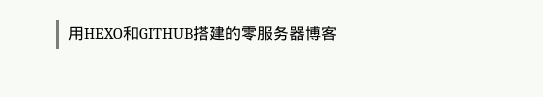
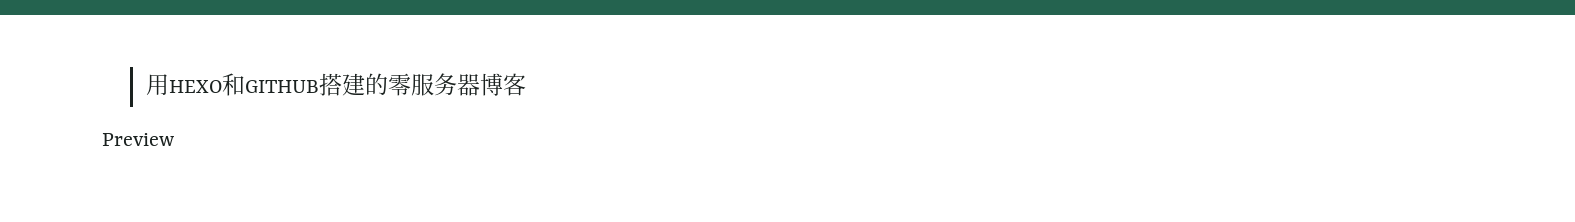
+ Preview

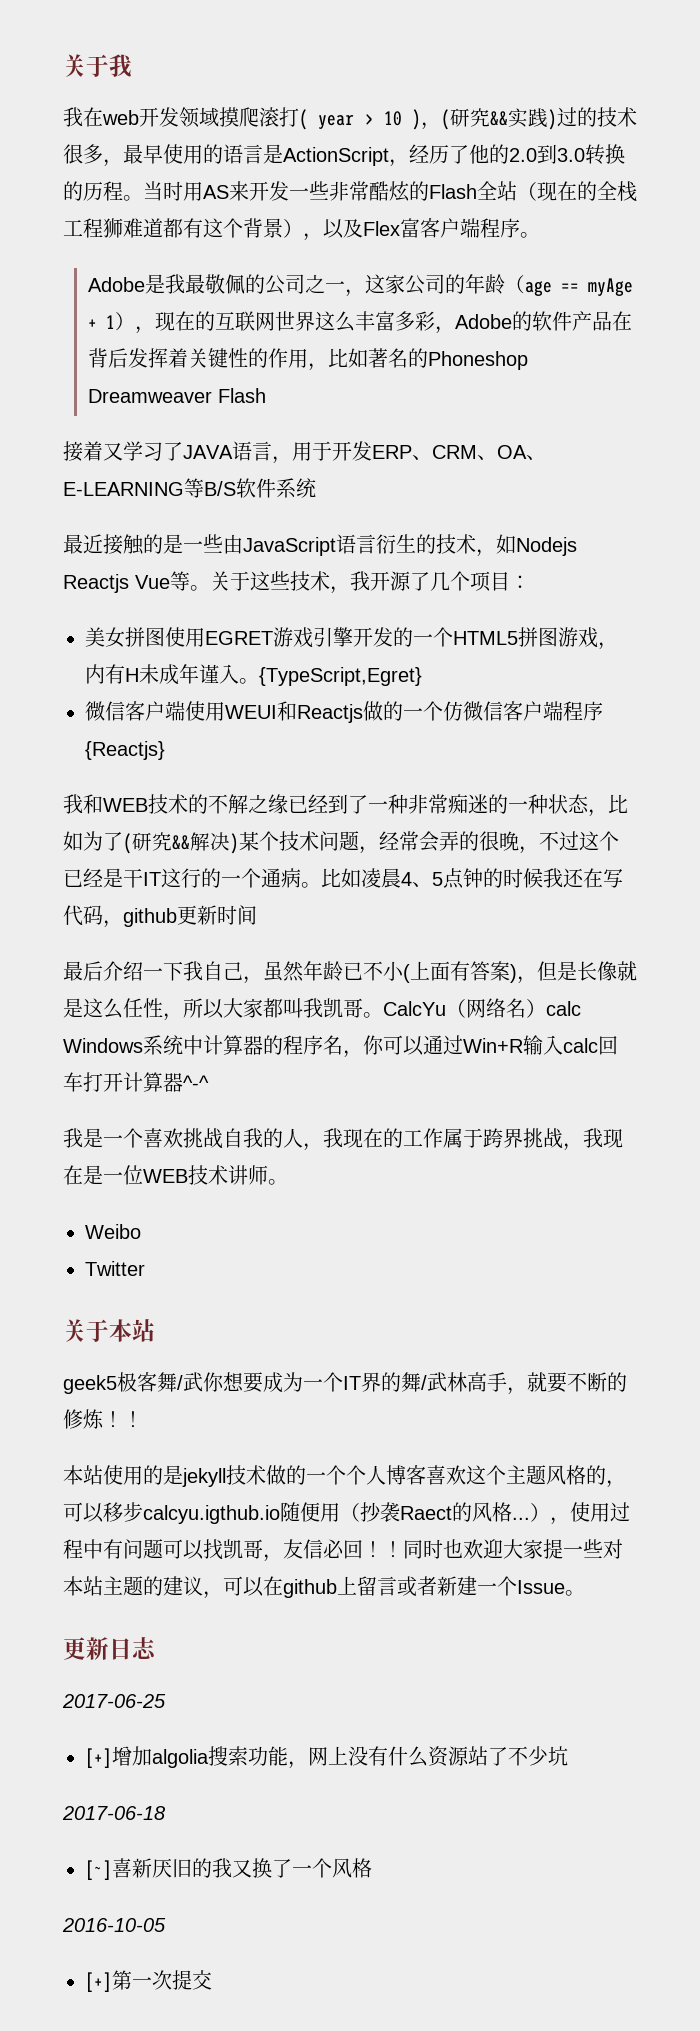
- 用HEXO和GITHUB搭建的零服务器博客
- Preview
+ 关于我
+ 我在web开发领域摸爬滚打( year > 10 )，(研究&&实践)过的技术很多，最早使用的语言是ActionScript，经历了他的2.0到3.0转换的历程。当时用AS来开发一些非常酷炫的Flash全站（现在的全栈工程狮难道都有这个背景），以及Flex富客户端程序。
+ Adobe是我最敬佩的公司之一，这家公司的年龄（age == myAge + 1），现在的互联网世界这么丰富多彩，Adobe的软件产品在背后发挥着关键性的作用，比如著名的Phoneshop Dreamweaver Flash
+ 接着又学习了JAVA语言，用于开发ERP、CRM、OA、E-LEARNING等B/S软件系统
+ 最近接触的是一些由JavaScript语言衍生的技术，如Nodejs Reactjs Vue等。关于这些技术，我开源了几个项目：
+ 美女拼图使用EGRET游戏引擎开发的一个HTML5拼图游戏，内有H未成年谨入。{TypeScript,Egret}
+ 微信客户端使用WEUI和Reactjs做的一个仿微信客户端程序{Reactjs}
+ 我和WEB技术的不解之缘已经到了一种非常痴迷的一种状态，比如为了(研究&&解决)某个技术问题，经常会弄的很晚，不过这个已经是干IT这行的一个通病。比如凌晨4、5点钟的时候我还在写代码，github更新时间
+ 最后介绍一下我自己，虽然年龄已不小(上面有答案)，但是长像就是这么任性，所以大家都叫我凯哥。CalcYu（网络名）calc Windows系统中计算器的程序名，你可以通过Win+R输入calc回车打开计算器^-^
+ 我是一个喜欢挑战自我的人，我现在的工作属于跨界挑战，我现在是一位WEB技术讲师。
+ Weibo
+ Twitter
+ 关于本站
+ geek5极客舞/武你想要成为一个IT界的舞/武林高手，就要不断的修炼！！
+ 本站使用的是jekyll技术做的一个个人博客喜欢这个主题风格的，可以移步calcyu.igthub.io随便用（抄袭Raect的风格...），使用过程中有问题可以找凯哥，友信必回！！同时也欢迎大家提一些对本站主题的建议，可以在github上留言或者新建一个Issue。
+ 更新日志
+ 2017-06-25
+ [+]增加algolia搜索功能，网上没有什么资源站了不少坑
+ 2017-06-18
+ [~]喜新厌旧的我又换了一个风格
+ 2016-10-05
+ [+]第一次提交

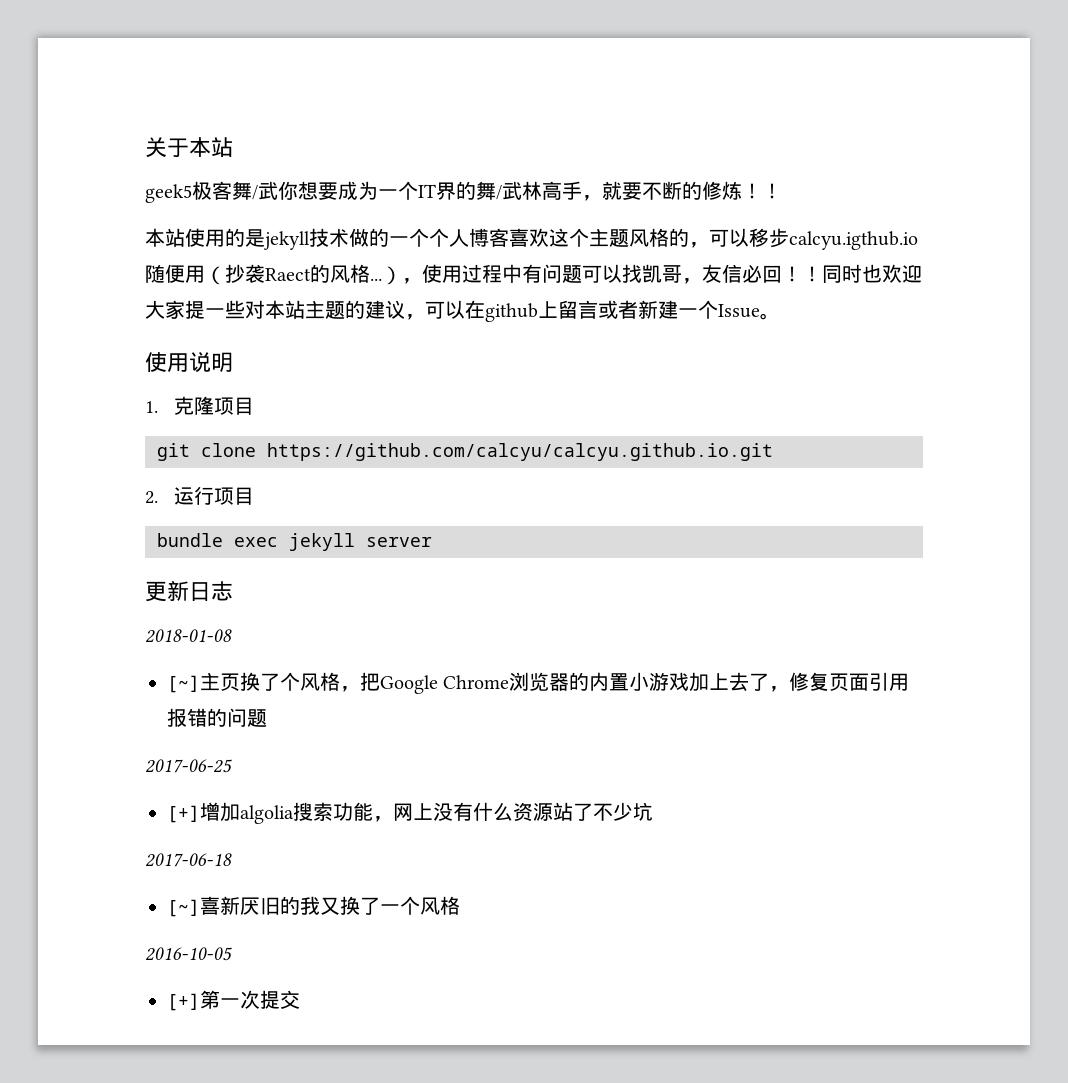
- 关于我
- 我在web开发领域摸爬滚打( year > 10 )，(研究&&实践)过的技术很多，最早使用的语言是ActionScript，经历了他的2.0到3.0转换的历程。当时用AS来开发一些非常酷炫的Flash全站（现在的全栈工程狮难道都有这个背景），以及Flex富客户端程序。
- Adobe是我最敬佩的公司之一，这家公司的年龄（age == myAge + 1），现在的互联网世界这么丰富多彩，Adobe的软件产品在背后发挥着关键性的作用，比如著名的Phoneshop Dreamweaver Flash
- 接着又学习了JAVA语言，用于开发ERP、CRM、OA、E-LEARNING等B/S软件系统
- 最近接触的是一些由JavaScript语言衍生的技术，如Nodejs Reactjs Vue等。关于这些技术，我开源了几个项目：
- 美女拼图使用EGRET游戏引擎开发的一个HTML5拼图游戏，内有H未成年谨入。{TypeScript,Egret}
- 微信客户端使用WEUI和Reactjs做的一个仿微信客户端程序{Reactjs}
- 我和WEB技术的不解之缘已经到了一种非常痴迷的一种状态，比如为了(研究&&解决)某个技术问题，经常会弄的很晚，不过这个已经是干IT这行的一个通病。比如凌晨4、5点钟的时候我还在写代码，github更新时间
- 最后介绍一下我自己，虽然年龄已不小(上面有答案)，但是长像就是这么任性，所以大家都叫我凯哥。CalcYu（网络名）calc Windows系统中计算器的程序名，你可以通过Win+R输入calc回车打开计算器^-^
- 我是一个喜欢挑战自我的人，我现在的工作属于跨界挑战，我现在是一位WEB技术讲师。
- Weibo
- Twitter
+ 使用说明
+ 1.克隆项目
+ git clone https://github.com/calcyu/calcyu.github.io.git
+ 2.运行项目
+ bundle exec jekyll server
  更新日志
+ 2018-01-08
+ [~]主页换了个风格，把Google Chrome浏览器的内置小游戏加上去了，修复页面引用报错的问题

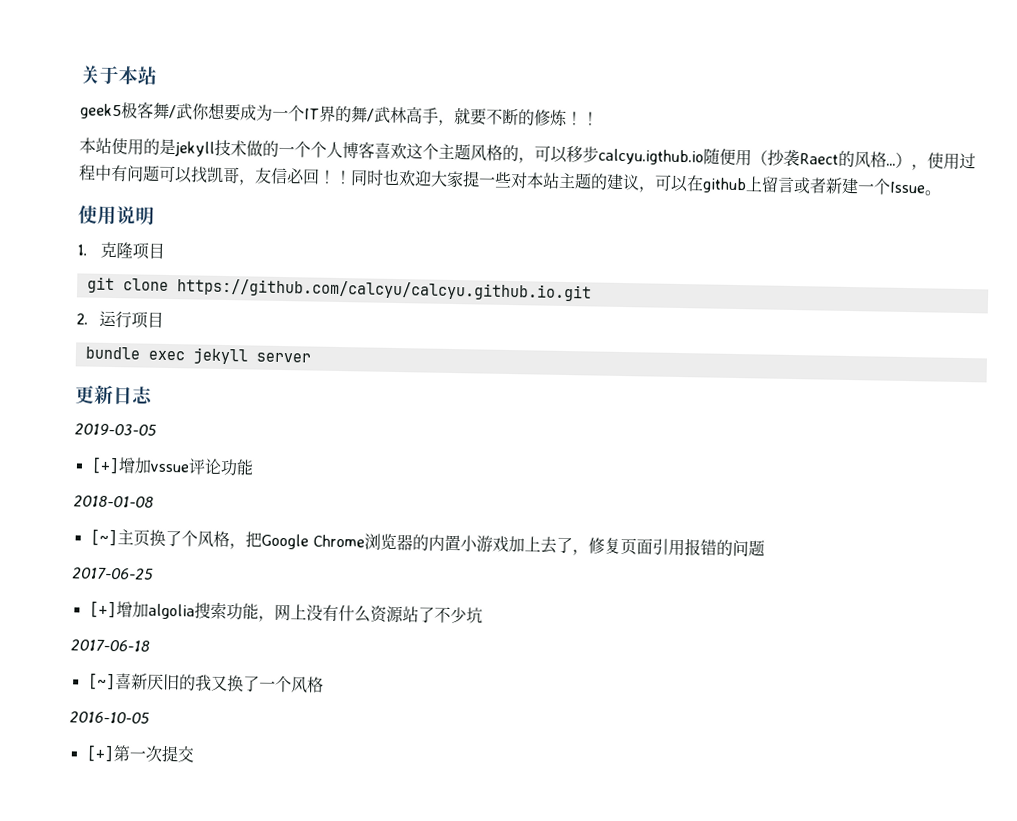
+ 2019-03-05
+ [+]增加vssue评论功能

